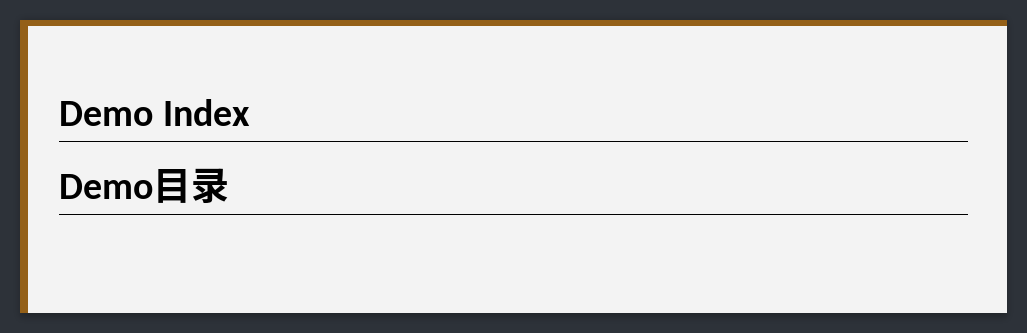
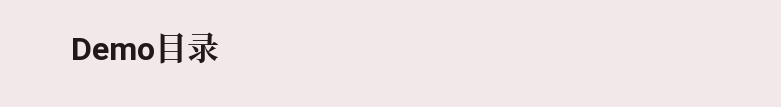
- Demo Index

